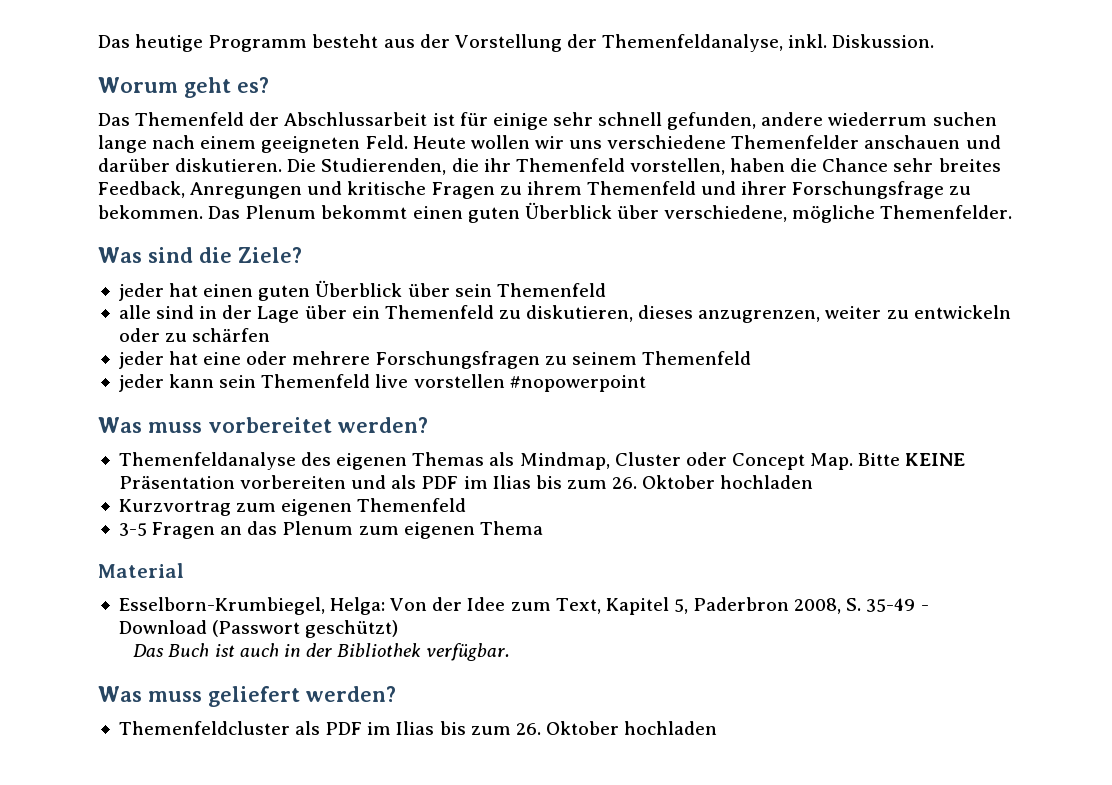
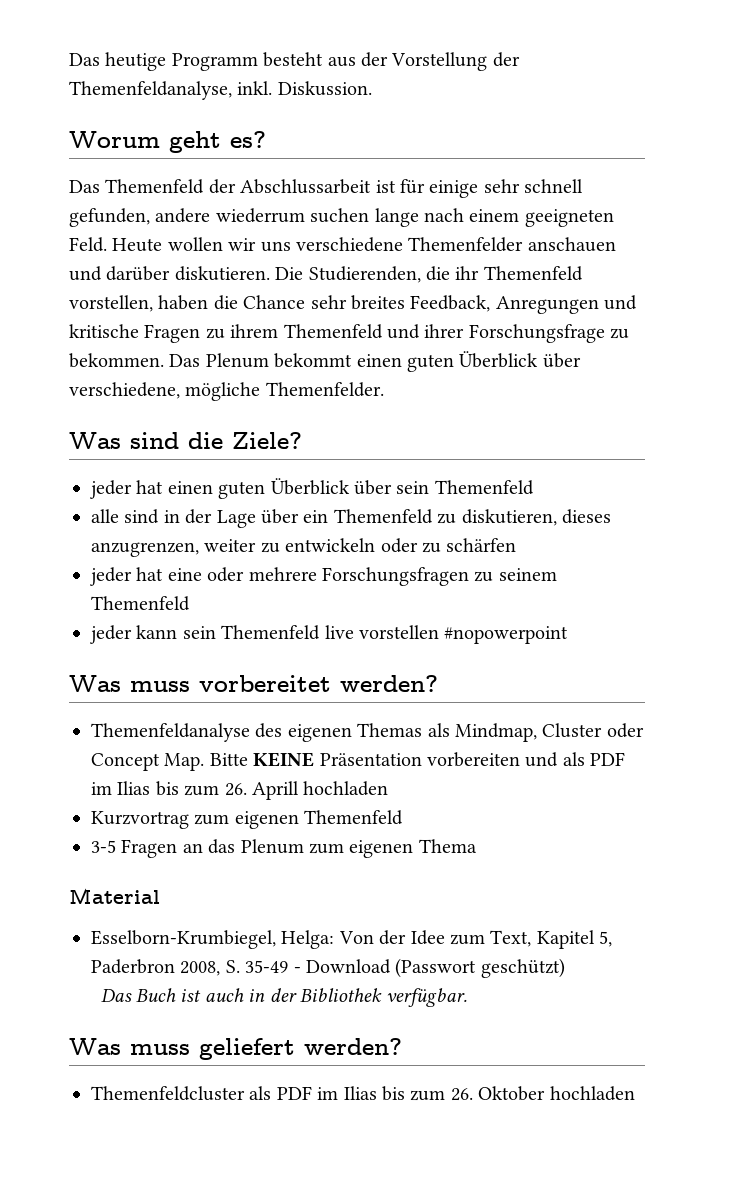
- Themenfeldanalyse des eigenen Themas als Mindmap, Cluster oder Concept Map. Bitte KEINE Präsentation vorbereiten und als PDF im Ilias bis zum 26. Oktober hochladen
+ Themenfeldanalyse des eigenen Themas als Mindmap, Cluster oder Concept Map. Bitte KEINE Präsentation vorbereiten und als PDF im Ilias bis zum 26. Aprill hochladen

